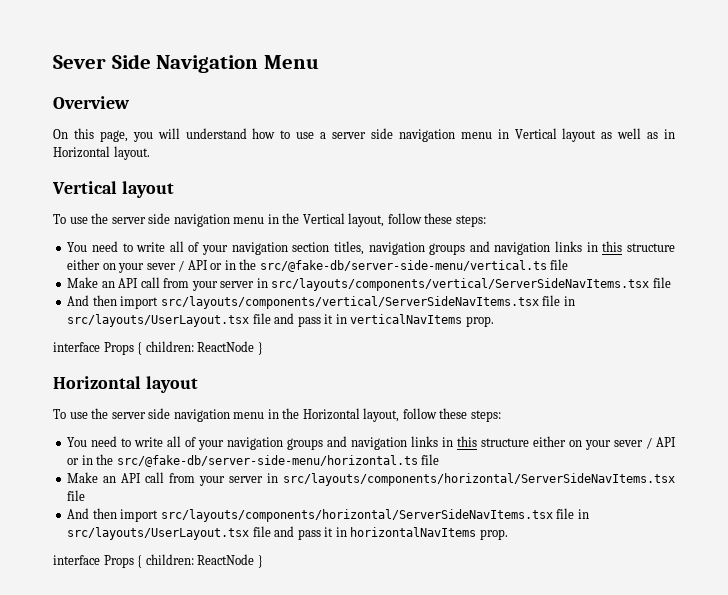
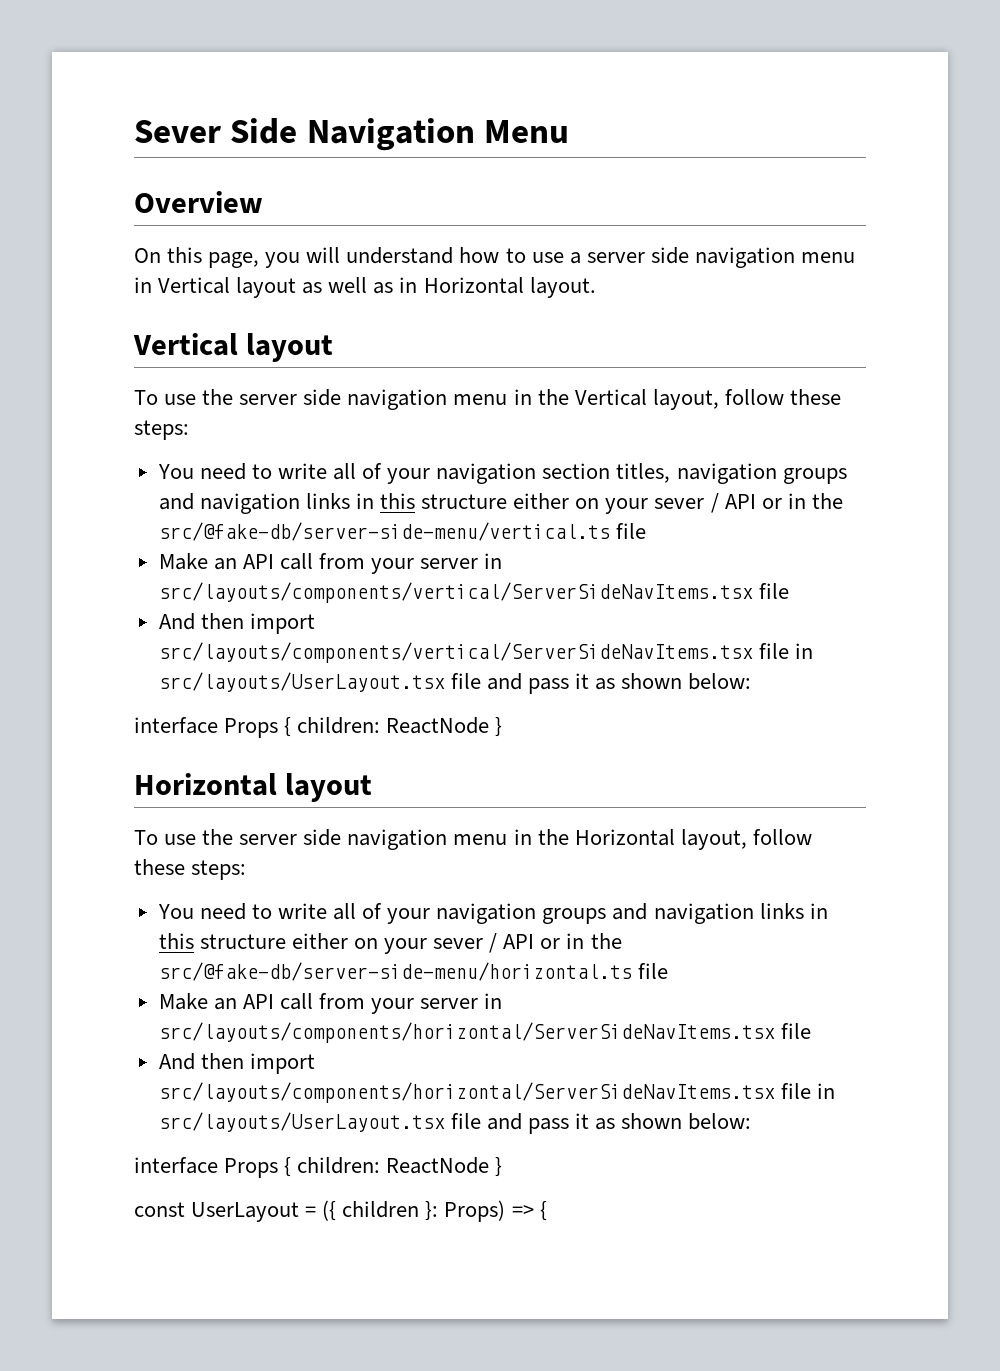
- And then import src/layouts/components/vertical/ServerSideNavItems.tsx file in src/layouts/UserLayout.tsx file and pass it in verticalNavItems prop.
+ And then import src/layouts/components/vertical/ServerSideNavItems.tsx file in src/layouts/UserLayout.tsx file and pass it as shown below:
- And then import src/layouts/components/horizontal/ServerSideNavItems.tsx file in src/layouts/UserLayout.tsx file and pass it in horizontalNavItems prop.
+ And then import src/layouts/components/horizontal/ServerSideNavItems.tsx file in src/layouts/UserLayout.tsx file and pass it as shown below:
  interface Props { children: ReactNode }
+ const UserLayout = ({ children }: Props) => {

